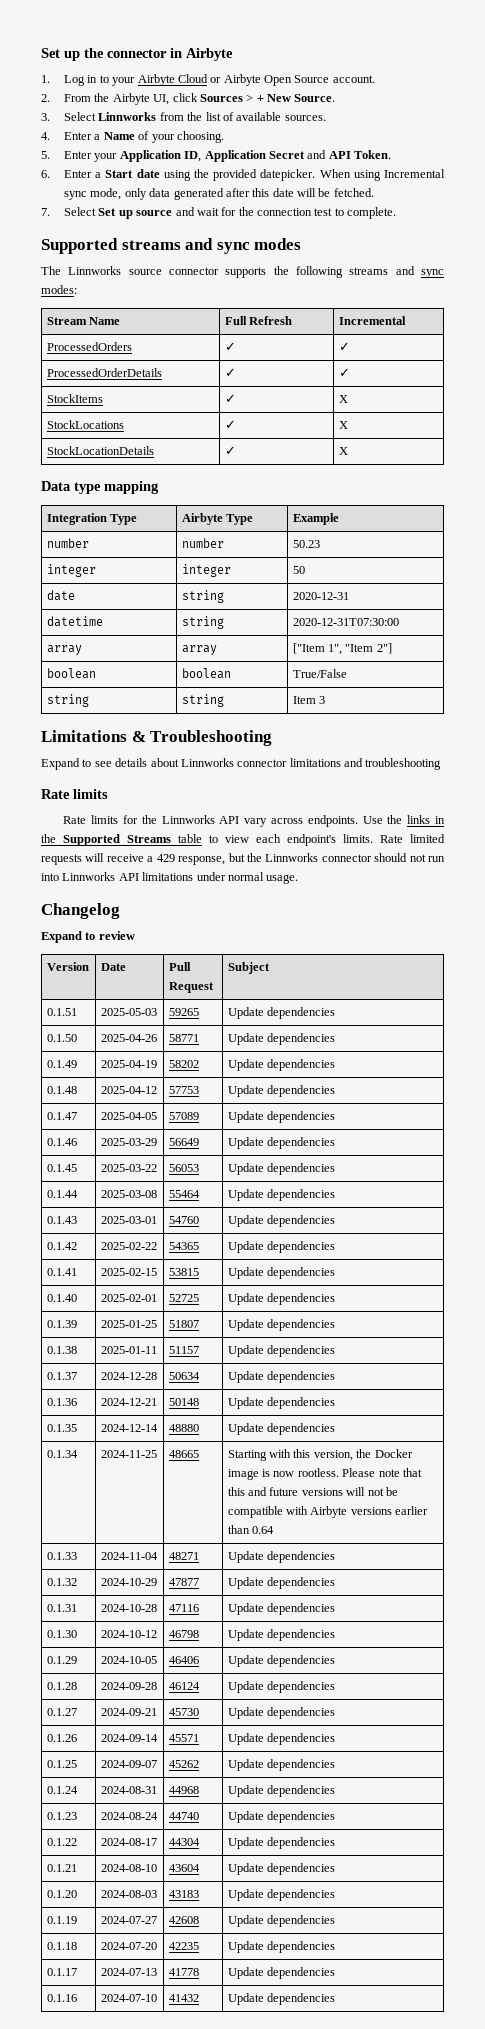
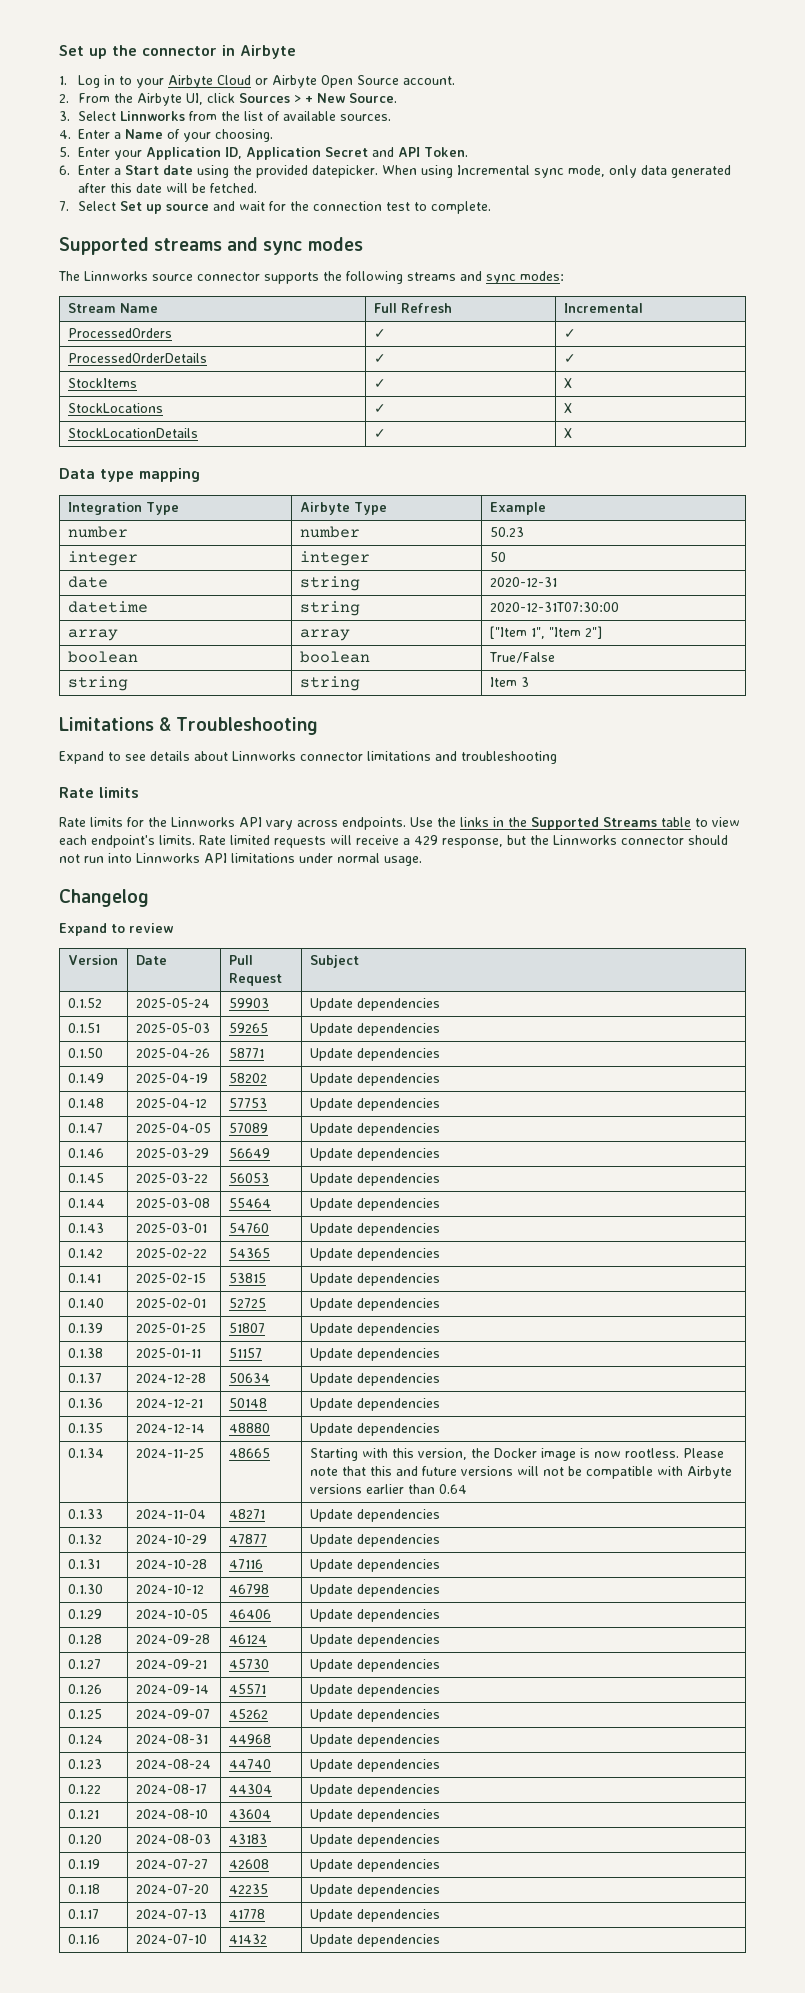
+ 0.1.52 | 2025-05-24 | 59903 | Update dependencies

